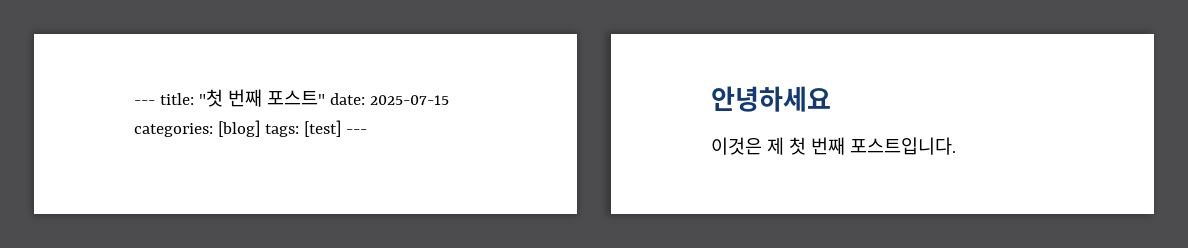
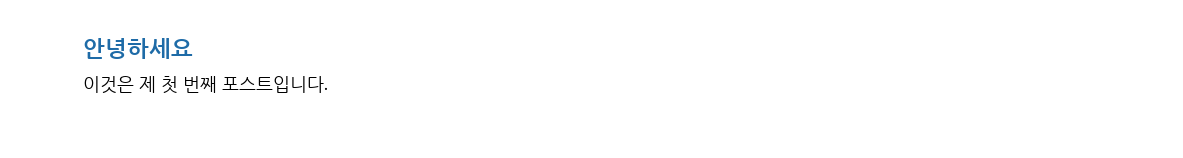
- --- title: "첫 번째 포스트" date: 2025-07-15 categories: [blog] tags: [test] ---

